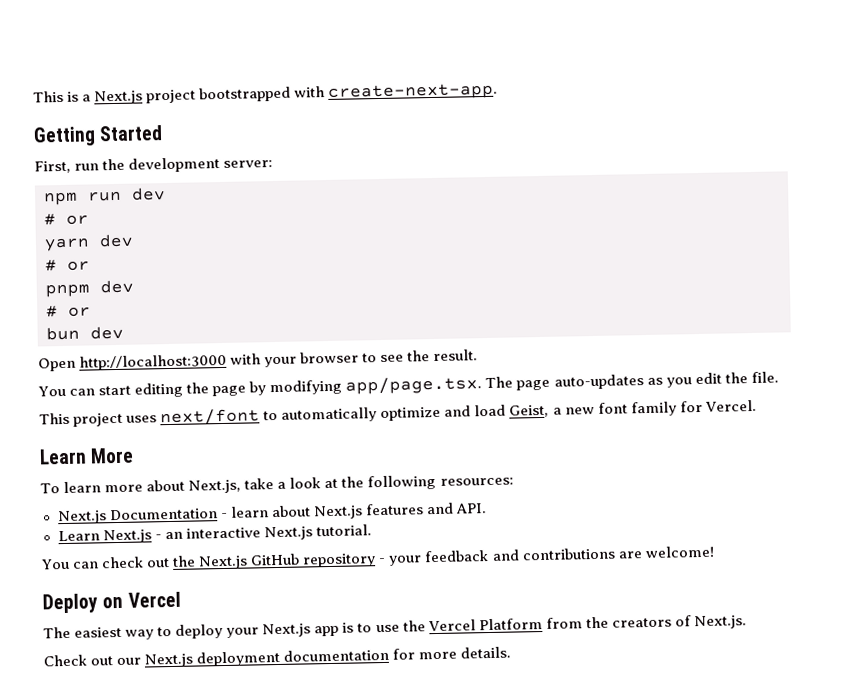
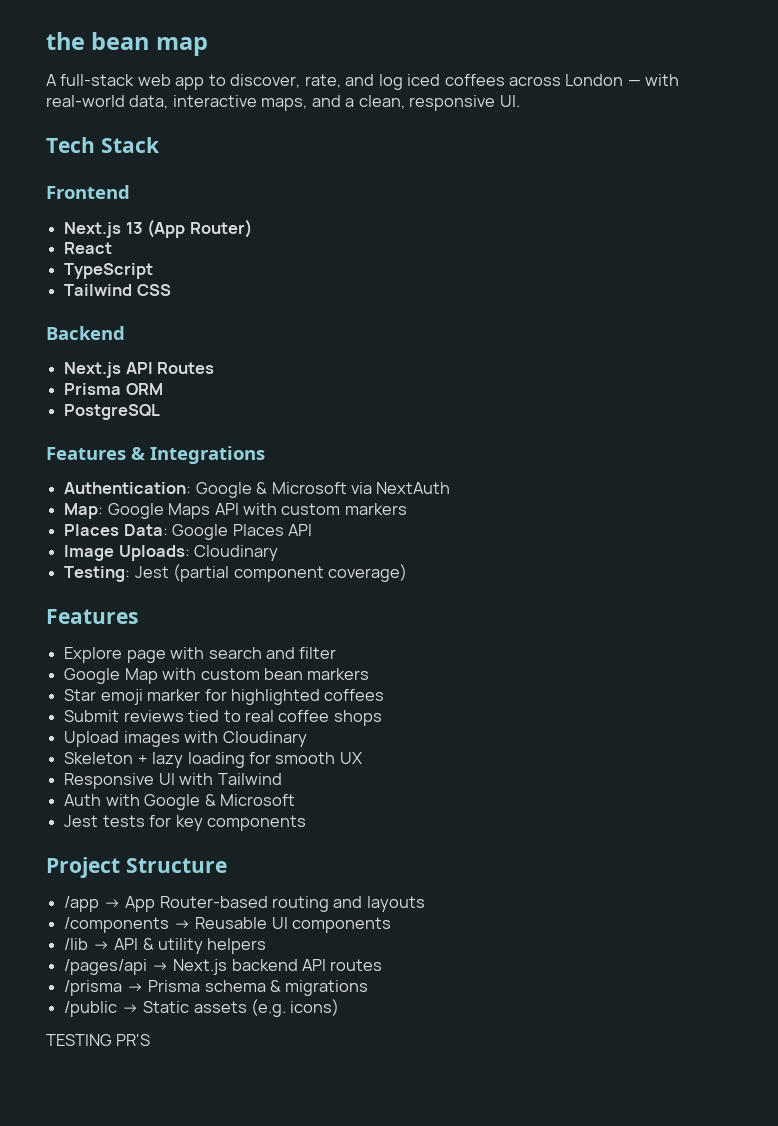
- This is a Next.js project bootstrapped with create-next-app.
- Getting Started
- First, run the development server:
- npm run dev
- # or
- yarn dev
- # or
- pnpm dev
- # or
- bun dev
- Open http://localhost:3000 with your browser to see the result.
- You can start editing the page by modifying app/page.tsx. The page auto-updates as you edit the file.
- This project uses next/font to automatically optimize and load Geist, a new font family for Vercel.
- Learn More
- To learn more about Next.js, take a look at the following resources:
- Next.js Documentation - learn about Next.js features and API.
- Learn Next.js - an interactive Next.js tutorial.
- You can check out the Next.js GitHub repository - your feedback and contributions are welcome!
- Deploy on Vercel
- The easiest way to deploy your Next.js app is to use the Vercel Platform from the creators of Next.js.
- Check out our Next.js deployment documentation for more details.
+ the bean map
+ A full-stack web app to discover, rate, and log iced coffees across London — with real-world data, interactive maps, and a clean, responsive UI.
+ Tech Stack
+ Frontend
+ Next.js 13 (App Router)
+ React
+ TypeScript
+ Tailwind CSS
+ Backend
+ Next.js API Routes
+ Prisma ORM
+ PostgreSQL
+ Features & Integrations
+ Authentication: Google & Microsoft via NextAuth
+ Map: Google Maps API with custom markers
+ Places Data: Google Places API
+ Image Uploads: Cloudinary
+ Testing: Jest (partial component coverage)
+ Features
+ Explore page with search and filter
+ Google Map with custom bean markers
+ Star emoji marker for highlighted coffees
+ Submit reviews tied to real coffee shops
+ Upload images with Cloudinary
+ Skeleton + lazy loading for smooth UX
+ Responsive UI with Tailwind
+ Auth with Google & Microsoft
+ Jest tests for key components
+ Project Structure
+ /app → App Router-based routing and layouts
+ /components → Reusable UI components
+ /lib → API & utility helpers
+ /pages/api → Next.js backend API routes
+ /prisma → Prisma schema & migrations
+ /public → Static assets (e.g. icons)
+ TESTING PR'S

